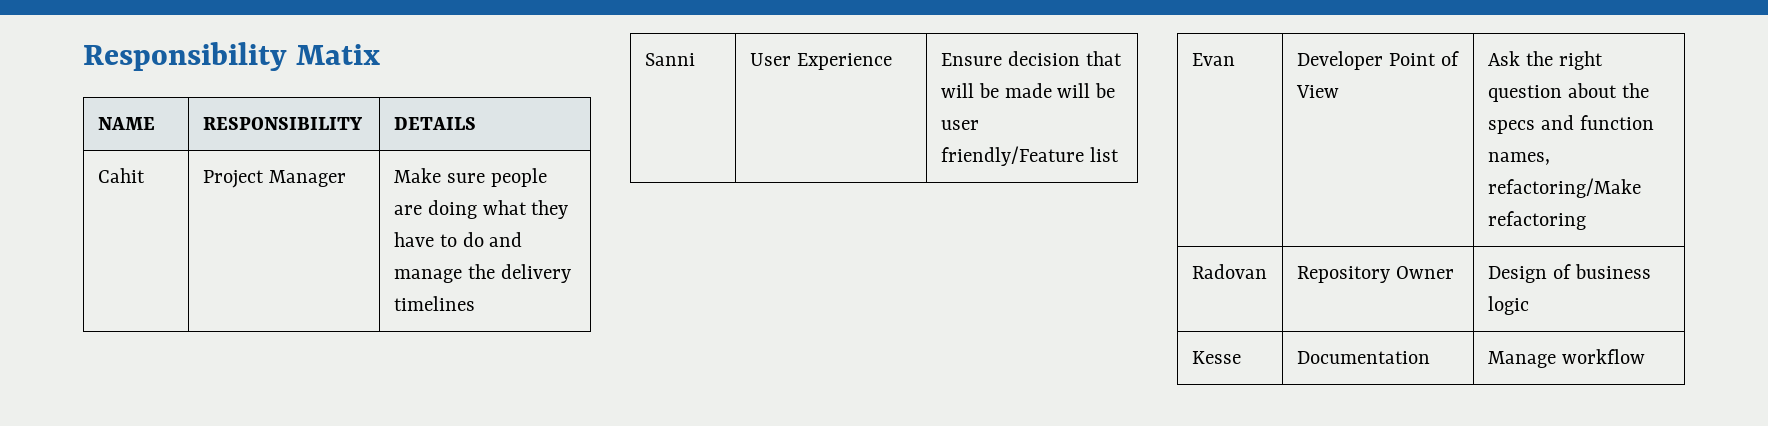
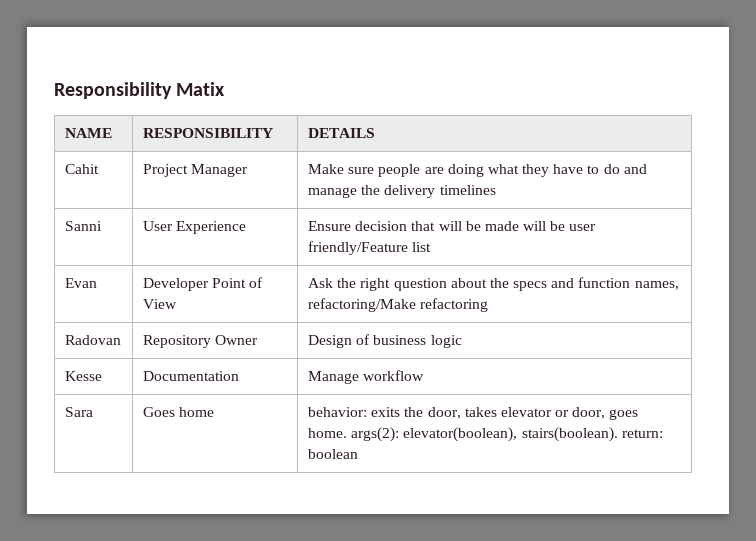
+ Sara | Goes home | behavior: exits the door, takes elevator or door, goes home. args(2): elevator(boolean), stairs(boolean). return: boolean

